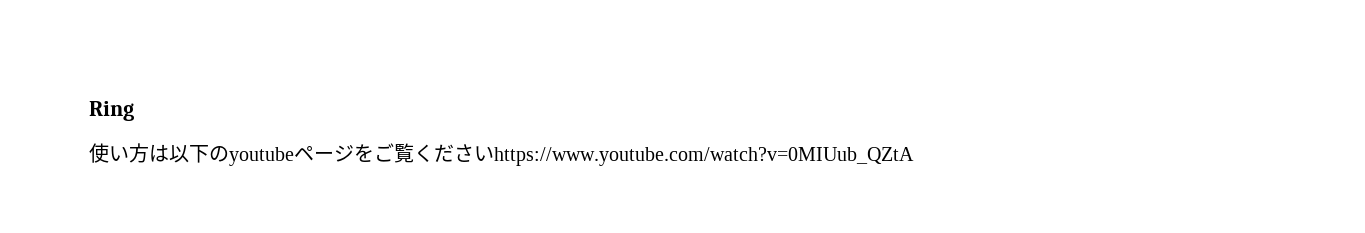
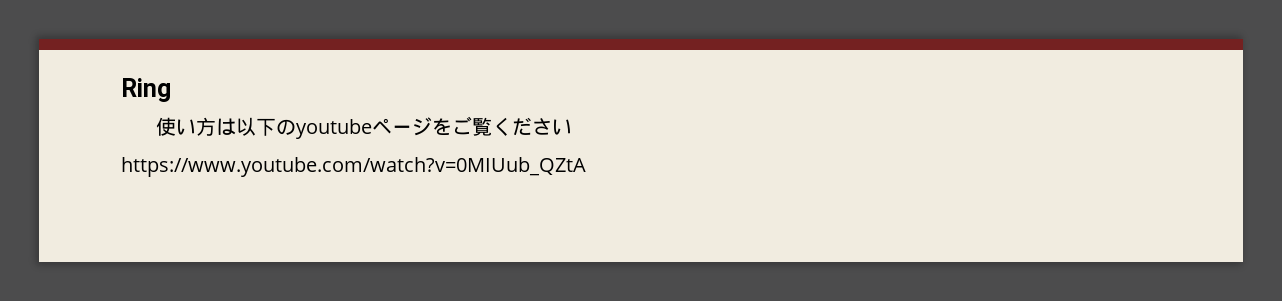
- 使い方は以下のyoutubeページをご覧くださいhttps://www.youtube.com/watch?v=0MIUub_QZtA
+ 使い方は以下のyoutubeページをご覧ください
+ https://www.youtube.com/watch?v=0MIUub_QZtA

